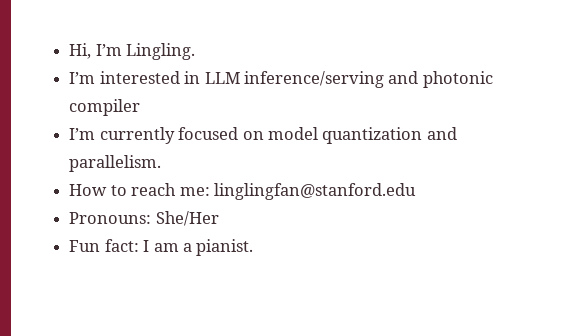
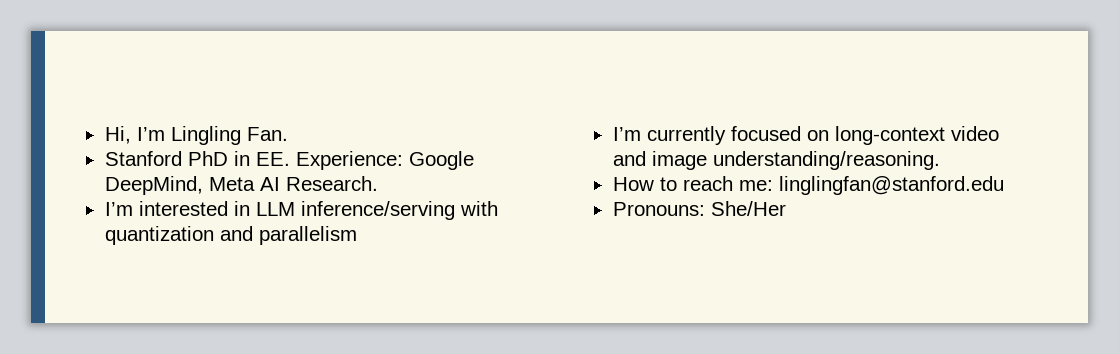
- Hi, I’m Lingling.
+ Hi, I’m Lingling Fan.
+ Stanford PhD in EE. Experience: Google DeepMind, Meta AI Research.
- I’m interested in LLM inference/serving and photonic compiler
+ I’m interested in LLM inference/serving with quantization and parallelism
- I’m currently focused on model quantization and parallelism.
+ I’m currently focused on long-context video and image understanding/reasoning.
- Fun fact: I am a pianist.

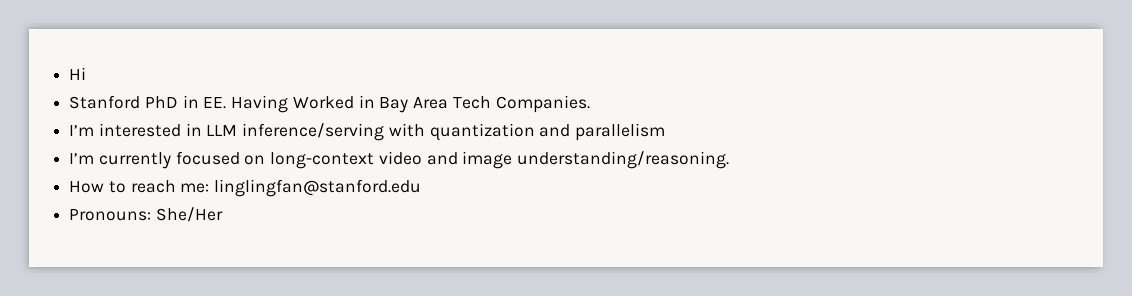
- Hi, I’m Lingling Fan.
+ Hi
- Stanford PhD in EE. Experience: Google DeepMind, Meta AI Research.
+ Stanford PhD in EE. Having Worked in Bay Area Tech Companies.

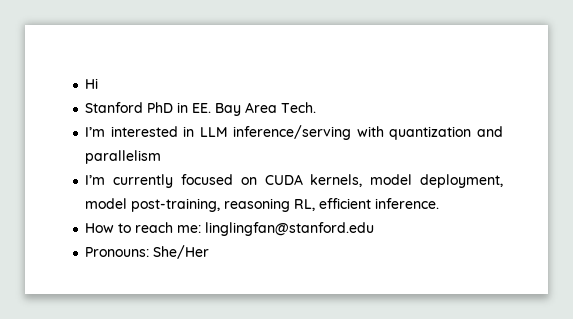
- Stanford PhD in EE. Having Worked in Bay Area Tech Companies.
+ Stanford PhD in EE. Bay Area Tech.
- I’m currently focused on long-context video and image understanding/reasoning.
+ I’m currently focused on CUDA kernels, model deployment, model post-training, reasoning RL, efficient inference.

